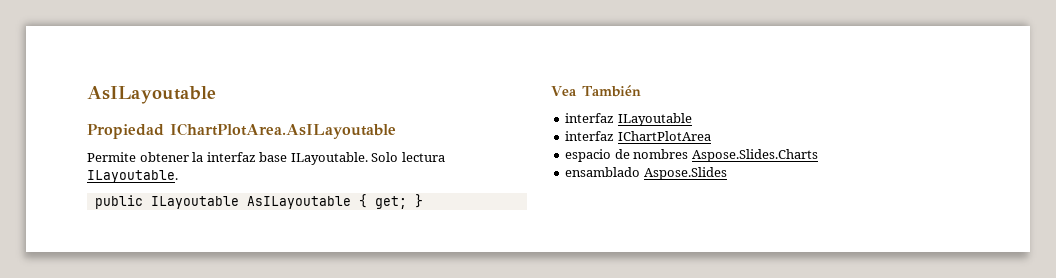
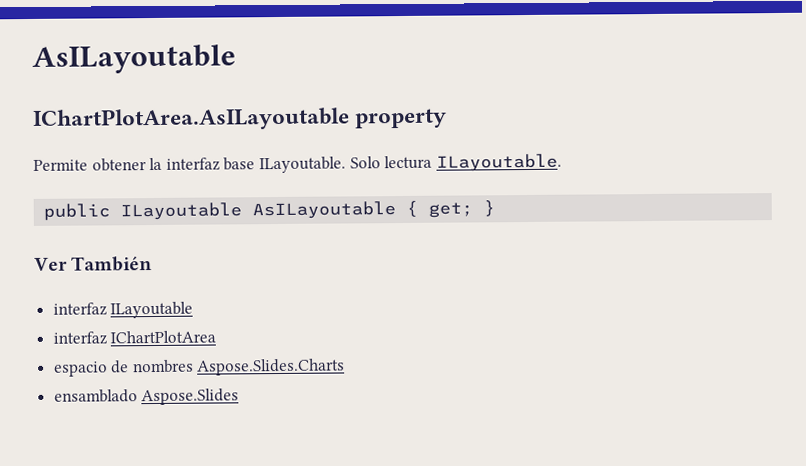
- Propiedad IChartPlotArea.AsILayoutable
+ IChartPlotArea.AsILayoutable property
- Vea También
+ Ver También

